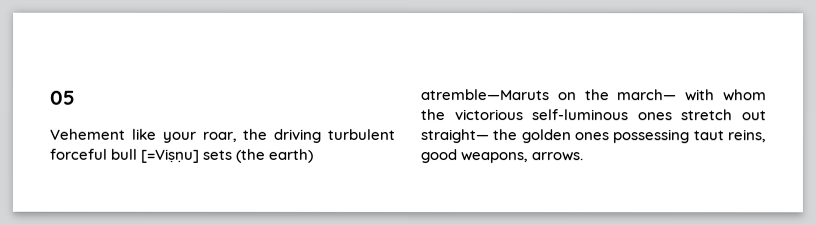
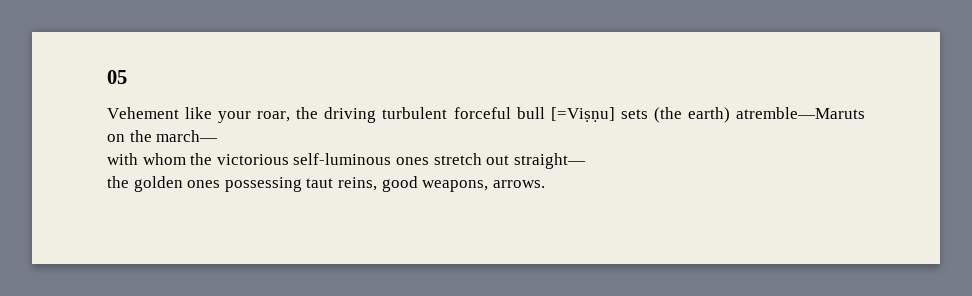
- Vehement like your roar, the driving turbulent forceful bull [=Viṣṇu] sets (the earth) atremble—Maruts on the march— with whom the victorious self-luminous ones stretch out straight— the golden ones possessing taut reins, good weapons, arrows.
+ Vehement like your roar, the driving turbulent forceful bull [=Viṣṇu] sets (the earth) atremble—Maruts on the march—
+ with whom the victorious self-luminous ones stretch out straight—
+ the golden ones possessing taut reins, good weapons, arrows.

